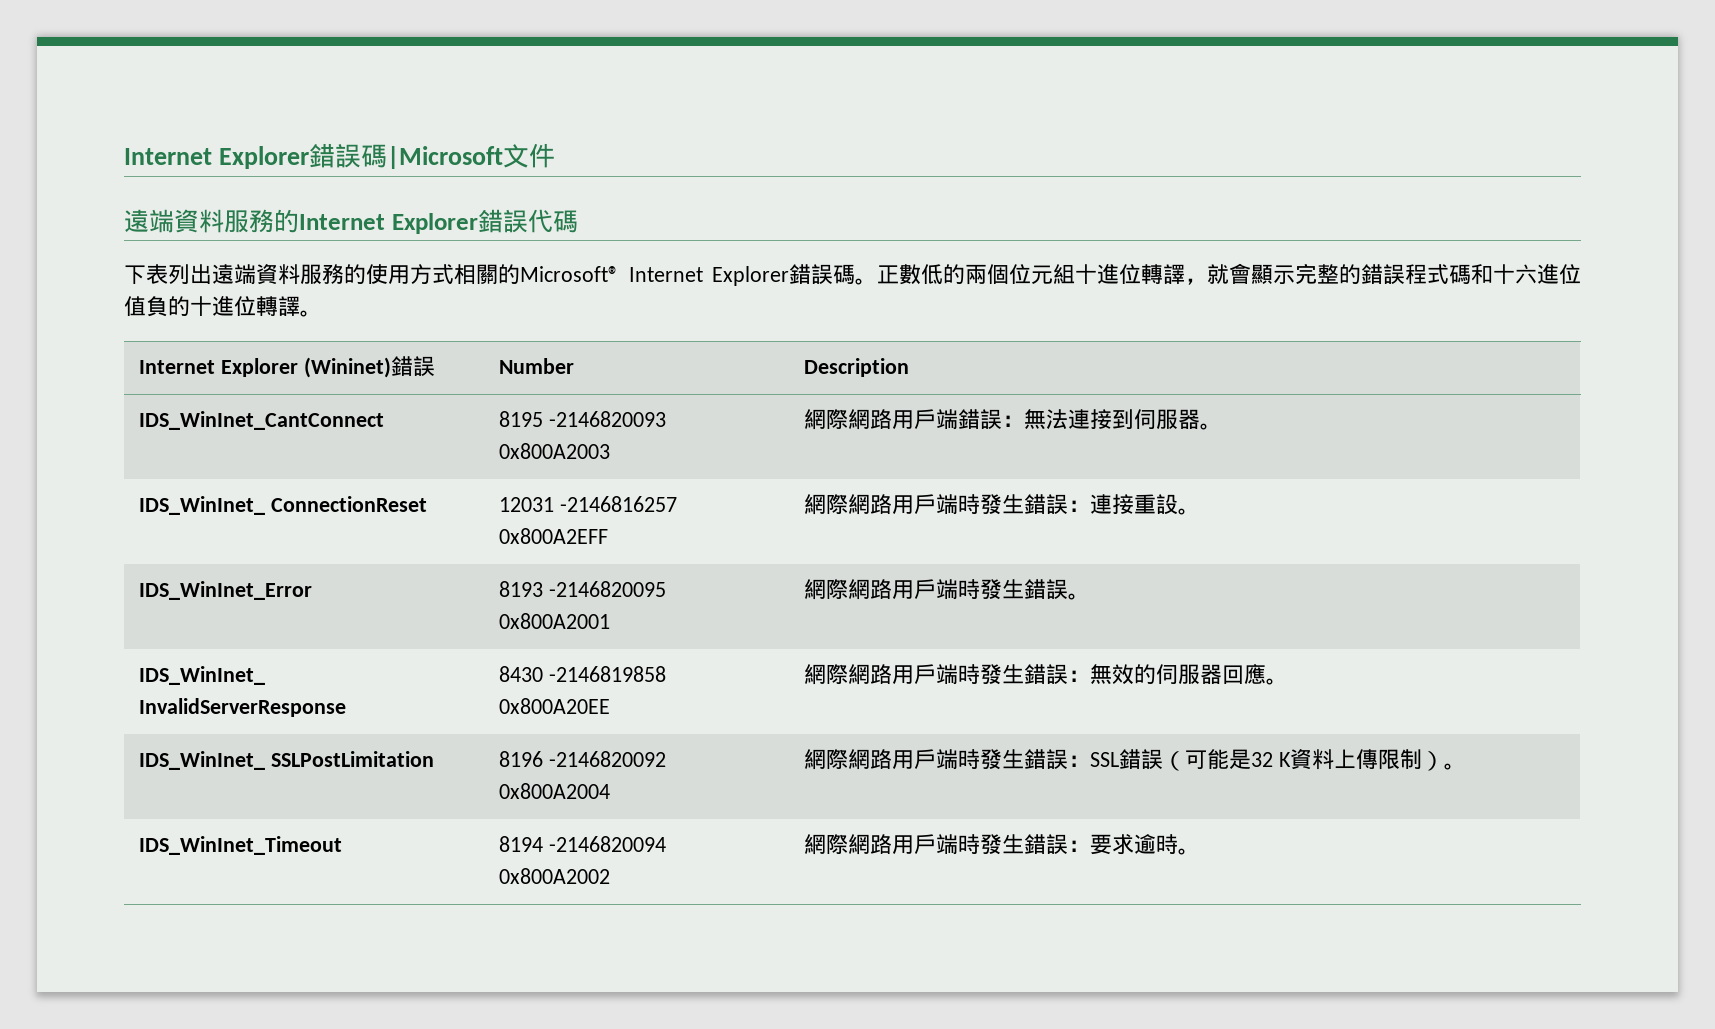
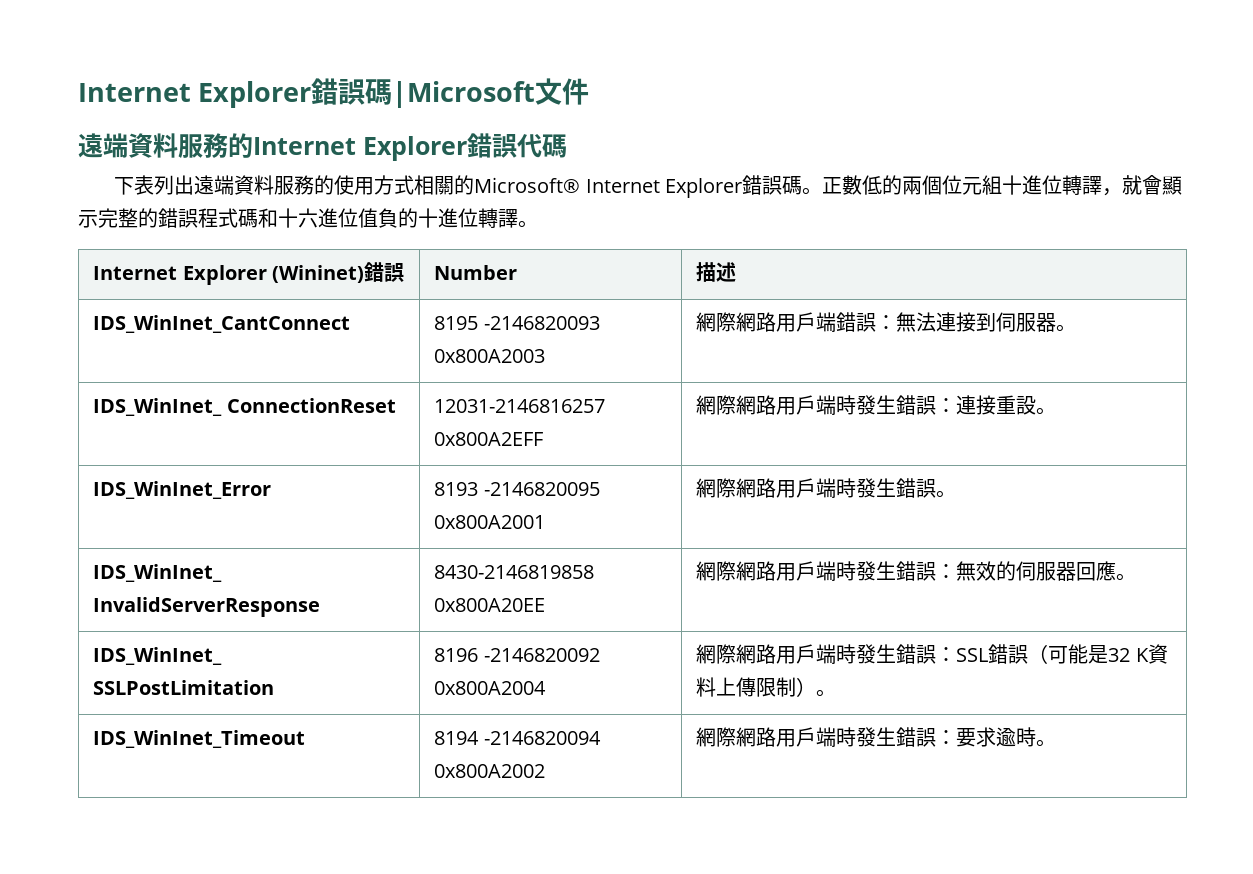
- Internet Explorer (Wininet)錯誤 | Number | Description
+ Internet Explorer (Wininet)錯誤 | Number | 描述
- IDS_WinInet_ ConnectionReset | 12031 -2146816257 0x800A2EFF | 網際網路用戶端時發生錯誤：連接重設。
+ IDS_WinInet_ ConnectionReset | 12031-2146816257 0x800A2EFF | 網際網路用戶端時發生錯誤：連接重設。
- IDS_WinInet_ InvalidServerResponse | 8430 -2146819858 0x800A20EE | 網際網路用戶端時發生錯誤：無效的伺服器回應。
+ IDS_WinInet_ InvalidServerResponse | 8430-2146819858 0x800A20EE | 網際網路用戶端時發生錯誤：無效的伺服器回應。

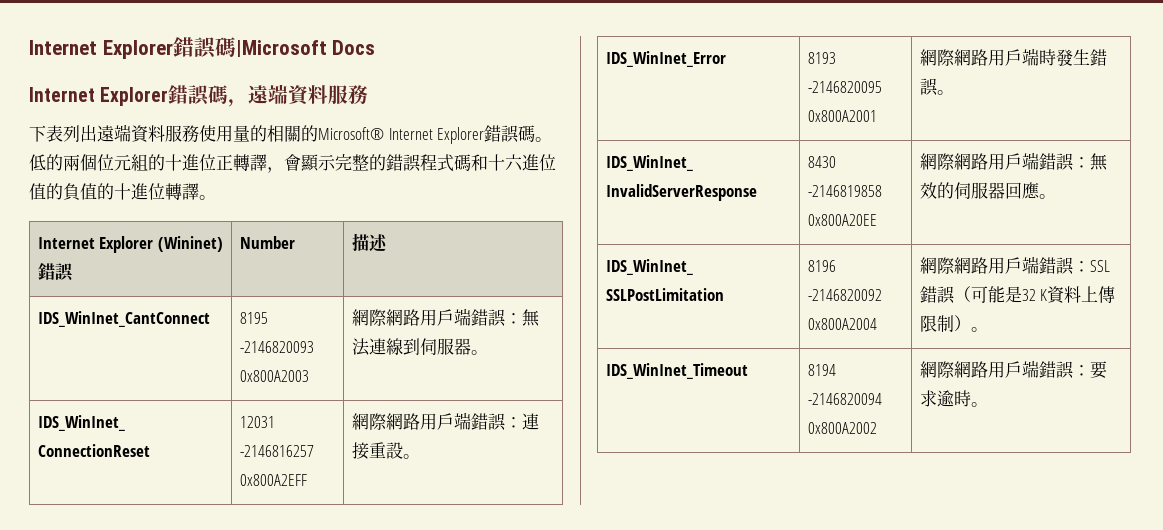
- Internet Explorer錯誤碼|Microsoft文件
- 遠端資料服務的Internet Explorer錯誤代碼
+ Internet Explorer錯誤碼|Microsoft Docs
+ Internet Explorer錯誤碼，遠端資料服務
- 下表列出遠端資料服務的使用方式相關的Microsoft® Internet Explorer錯誤碼。
+ 下表列出遠端資料服務使用量的相關的Microsoft® Internet Explorer錯誤碼。
- 正數低的兩個位元組十進位轉譯，就會顯示完整的錯誤程式碼和十六進位值負的十進位轉譯。
+ 低的兩個位元組的十進位正轉譯，會顯示完整的錯誤程式碼和十六進位值的負值的十進位轉譯。
- IDS_WinInet_CantConnect | 8195 -2146820093 0x800A2003 | 網際網路用戶端錯誤：無法連接到伺服器。
+ IDS_WinInet_CantConnect | 8195 -2146820093 0x800A2003 | 網際網路用戶端錯誤：無法連線到伺服器。
- IDS_WinInet_ ConnectionReset | 12031-2146816257 0x800A2EFF | 網際網路用戶端時發生錯誤：連接重設。
+ IDS_WinInet_ ConnectionReset | 12031 -2146816257 0x800A2EFF | 網際網路用戶端錯誤：連接重設。
- IDS_WinInet_ InvalidServerResponse | 8430-2146819858 0x800A20EE | 網際網路用戶端時發生錯誤：無效的伺服器回應。
+ IDS_WinInet_ InvalidServerResponse | 8430 -2146819858 0x800A20EE | 網際網路用戶端錯誤：無效的伺服器回應。
- IDS_WinInet_ SSLPostLimitation | 8196 -2146820092 0x800A2004 | 網際網路用戶端時發生錯誤：SSL錯誤（可能是32 K資料上傳限制）。
+ IDS_WinInet_ SSLPostLimitation | 8196 -2146820092 0x800A2004 | 網際網路用戶端錯誤：SSL錯誤（可能是32 K資料上傳限制）。
- IDS_WinInet_Timeout | 8194 -2146820094 0x800A2002 | 網際網路用戶端時發生錯誤：要求逾時。
+ IDS_WinInet_Timeout | 8194 -2146820094 0x800A2002 | 網際網路用戶端錯誤：要求逾時。

